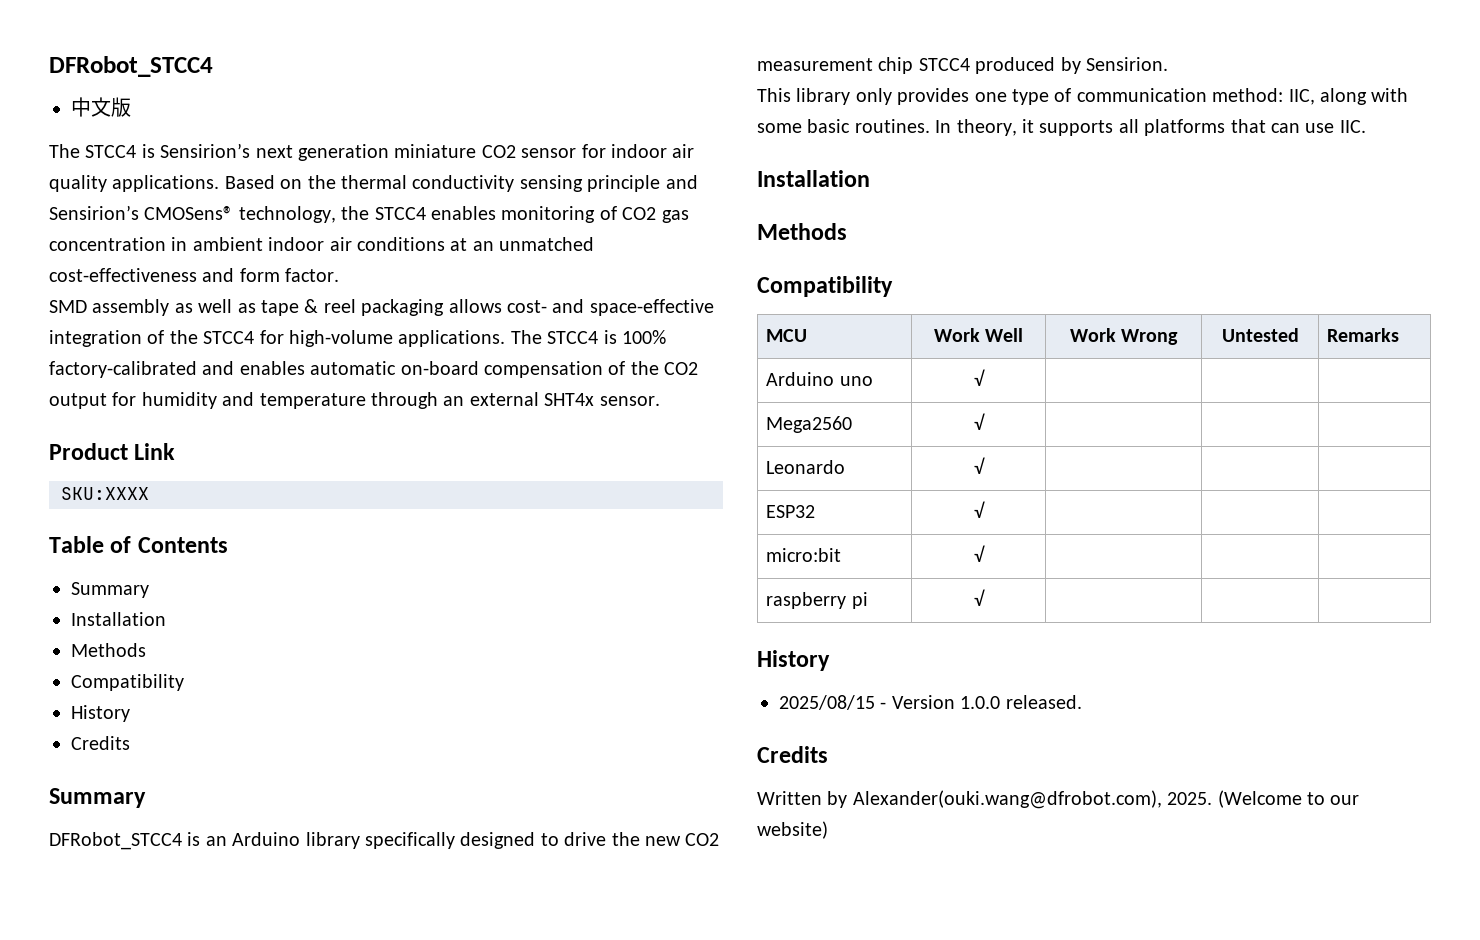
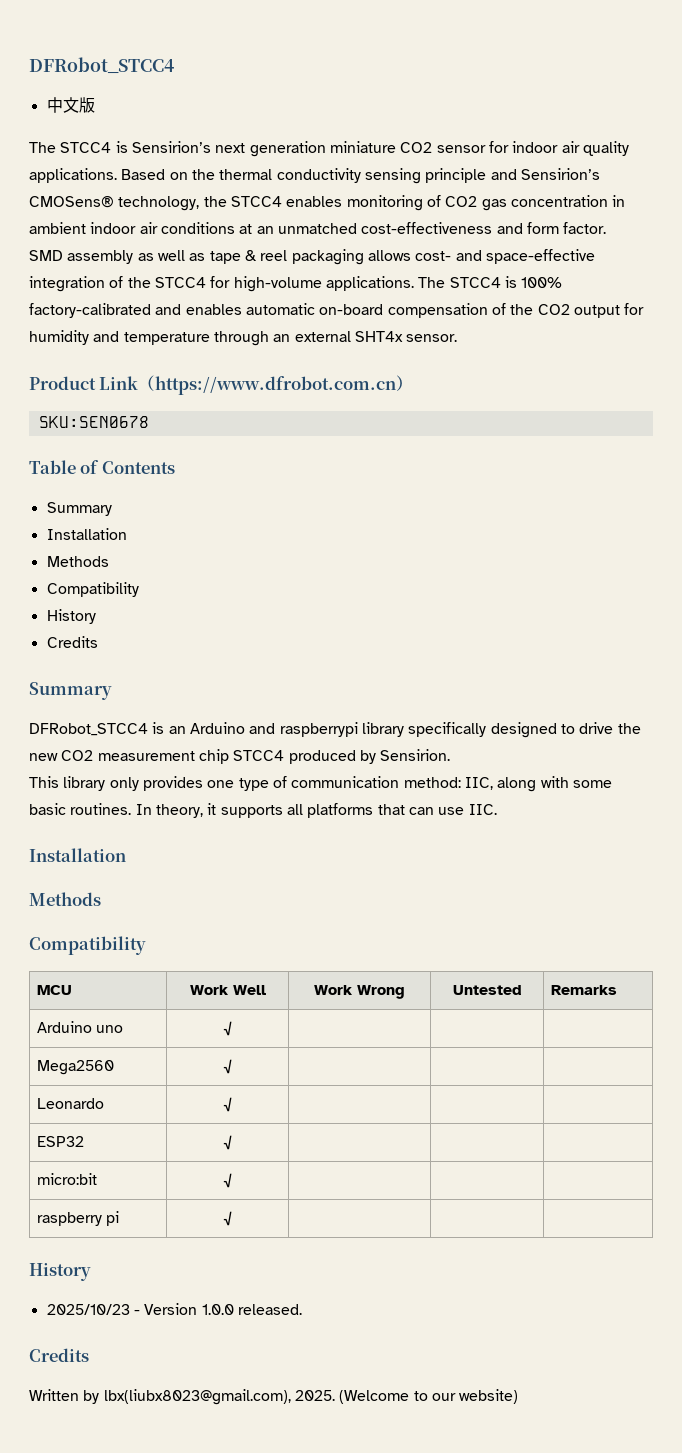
- Product Link
- SKU:XXXX
+ Product Link（https://www.dfrobot.com.cn）
+ SKU:SEN0678
- DFRobot_STCC4 is an Arduino library specifically designed to drive the new CO2 measurement chip STCC4 produced by Sensirion.
+ DFRobot_STCC4 is an Arduino and raspberrypi library specifically designed to drive the new CO2 measurement chip STCC4 produced by Sensirion.
- 2025/08/15 - Version 1.0.0 released.
+ 2025/10/23 - Version 1.0.0 released.
- Written by Alexander(ouki.wang@dfrobot.com), 2025.
+ Written by lbx(liubx8023@gmail.com), 2025.

